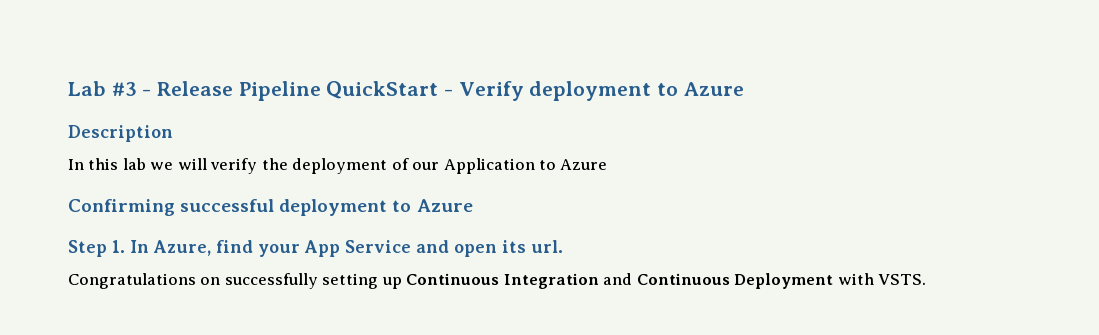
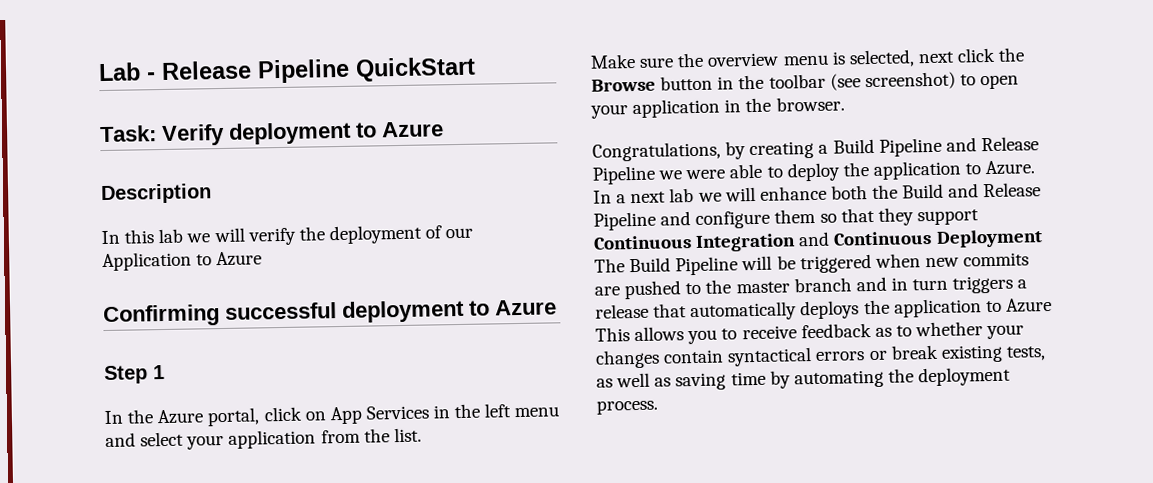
- Lab #3 - Release Pipeline QuickStart - Verify deployment to Azure
+ Lab - Release Pipeline QuickStart
+ Task: Verify deployment to Azure
- Step 1. In Azure, find your App Service and open its url.
- Congratulations on successfully setting up Continuous Integration and Continuous Deployment with VSTS.
+ Step 1
+ In the Azure portal, click on App Services in the left menu and select your application from the list.
+ Make sure the overview menu is selected, next click the Browse button in the toolbar (see screenshot) to open your application in the browser.
+ Congratulations, by creating a Build Pipeline and Release Pipeline we were able to deploy the application to Azure. In a next lab we will enhance both the Build and Release Pipeline and configure them so that they support Continuous Integration and Continuous Deployment The Build Pipeline will be triggered when new commits are pushed to the master branch and in turn triggers a release that automatically deploys the application to Azure This allows you to receive feedback as to whether your changes contain syntactical errors or break existing tests, as well as saving time by automating the deployment process.

